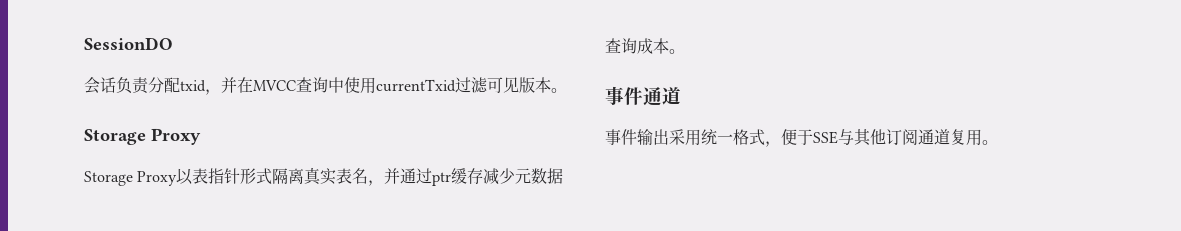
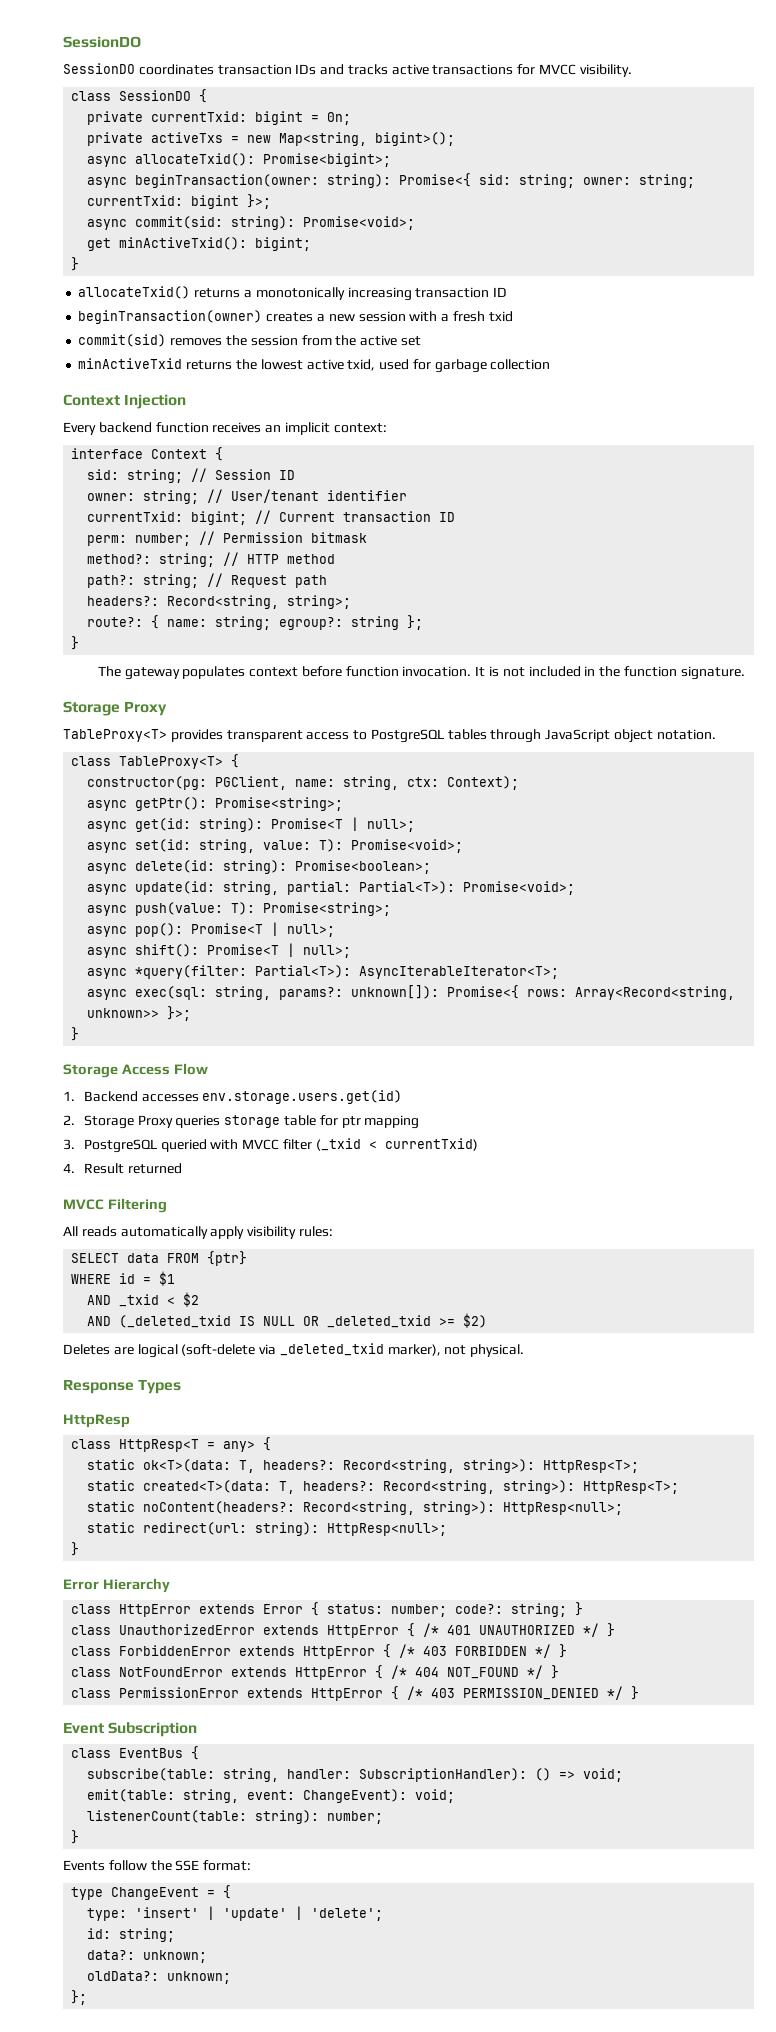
- 会话负责分配txid，并在MVCC查询中使用currentTxid过滤可见版本。
+ SessionDO coordinates transaction IDs and tracks active transactions for MVCC visibility.
+ class SessionDO {
+ private currentTxid: bigint = 0n;
+ private activeTxs = new Map<string, bigint>();
+ async allocateTxid(): Promise<bigint>;
+ async beginTransaction(owner: string): Promise<{ sid: string; owner: string; currentTxid: bigint }>;
+ async commit(sid: string): Promise<void>;
+ get minActiveTxid(): bigint;
+ }
+ allocateTxid() returns a monotonically increasing transaction ID
+ beginTransaction(owner) creates a new session with a fresh txid
+ commit(sid) removes the session from the active set
+ minActiveTxid returns the lowest active txid, used for garbage collection
+ Context Injection
+ Every backend function receives an implicit context:
+ interface Context {
+ sid: string; // Session ID
+ owner: string; // User/tenant identifier
+ currentTxid: bigint; // Current transaction ID
+ perm: number; // Permission bitmask
+ method?: string; // HTTP method
+ path?: string; // Request path
+ headers?: Record<string, string>;
+ route?: { name: string; egroup?: string };
+ }
+ The gateway populates context before function invocation. It is not included in the function signature.
  Storage Proxy
- Storage Proxy以表指针形式隔离真实表名，并通过ptr缓存减少元数据查询成本。
- 事件通道
- 事件输出采用统一格式，便于SSE与其他订阅通道复用。
+ TableProxy<T> provides transparent access to PostgreSQL tables through JavaScript object notation.
+ class TableProxy<T> {
+ constructor(pg: PGClient, name: string, ctx: Context);
+ async getPtr(): Promise<string>;
+ async get(id: string): Promise<T | null>;
+ async set(id: string, value: T): Promise<void>;
+ async delete(id: string): Promise<boolean>;
+ async update(id: string, partial: Partial<T>): Promise<void>;
+ async push(value: T): Promise<string>;
+ async pop(): Promise<T | null>;
+ async shift(): Promise<T | null>;
+ async *query(filter: Partial<T>): AsyncIterableIterator<T>;
+ async exec(sql: string, params?: unknown[]): Promise<{ rows: Array<Record<string, unknown>> }>;
+ }
+ Storage Access Flow
+ 1. Backend accesses env.storage.users.get(id)
+ 2. Storage Proxy queries storage table for ptr mapping
+ 3. PostgreSQL queried with MVCC filter (_txid < currentTxid)
+ 4. Result returned
+ MVCC Filtering
+ All reads automatically apply visibility rules:
+ SELECT data FROM {ptr}
+ WHERE id = $1
+ AND _txid < $2
+ AND (_deleted_txid IS NULL OR _deleted_txid >= $2)
+ Deletes are logical (soft-delete via _deleted_txid marker), not physical.
+ Response Types
+ HttpResp
+ class HttpResp<T = any> {
+ static ok<T>(data: T, headers?: Record<string, string>): HttpResp<T>;
+ static created<T>(data: T, headers?: Record<string, string>): HttpResp<T>;
+ static noContent(headers?: Record<string, string>): HttpResp<null>;
+ static redirect(url: string): HttpResp<null>;
+ }
+ Error Hierarchy
+ class HttpError extends Error { status: number; code?: string; }
+ class UnauthorizedError extends HttpError { /* 401 UNAUTHORIZED */ }
+ class ForbiddenError extends HttpError { /* 403 FORBIDDEN */ }
+ class NotFoundError extends HttpError { /* 404 NOT_FOUND */ }
+ class PermissionError extends HttpError { /* 403 PERMISSION_DENIED */ }
+ Event Subscription
+ class EventBus {
+ subscribe(table: string, handler: SubscriptionHandler): () => void;
+ emit(table: string, event: ChangeEvent): void;
+ listenerCount(table: string): number;
+ }
+ Events follow the SSE format:
+ type ChangeEvent = {
+ type: 'insert' | 'update' | 'delete';
+ id: string;
+ data?: unknown;
+ oldData?: unknown;
+ };

